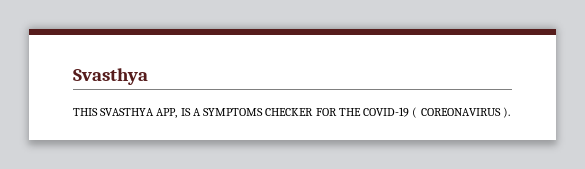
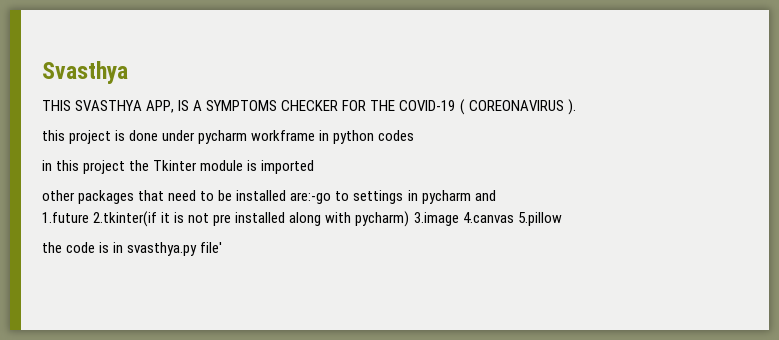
+ this project is done under pycharm workframe in python codes
+ in this project the Tkinter module is imported
+ other packages that need to be installed are:-go to settings in pycharm and
+ 1.future 2.tkinter(if it is not pre installed along with pycharm) 3.image 4.canvas 5.pillow
+ the code is in svasthya.py file'

